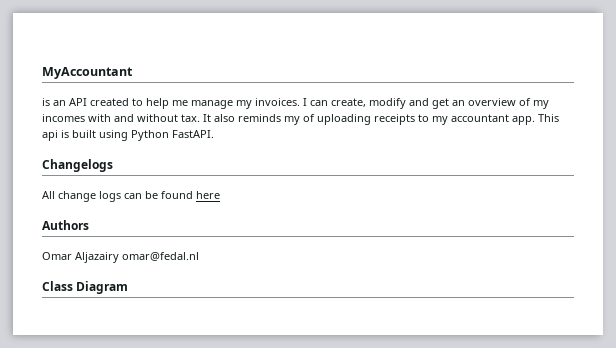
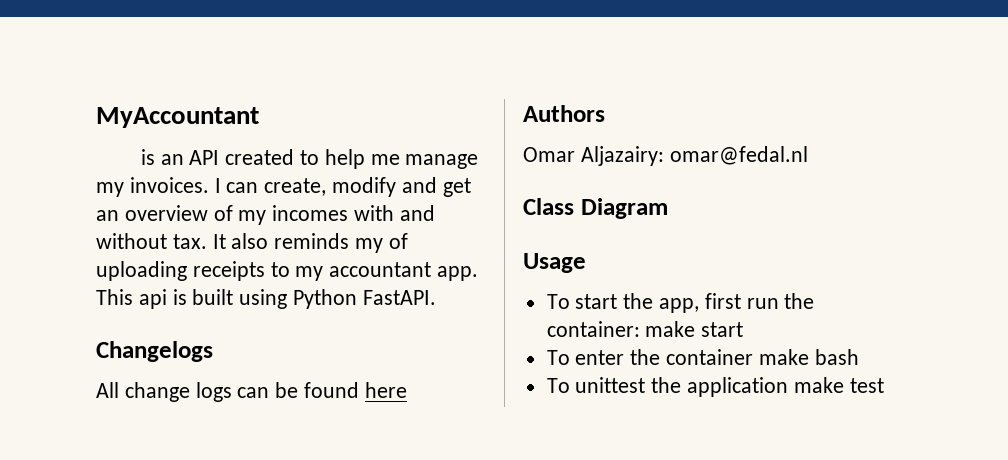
- Omar Aljazairy omar@fedal.nl
+ Omar Aljazairy: omar@fedal.nl
+ Usage
+ To start the app, first run the container: make start
+ To enter the container make bash
+ To unittest the application make test

